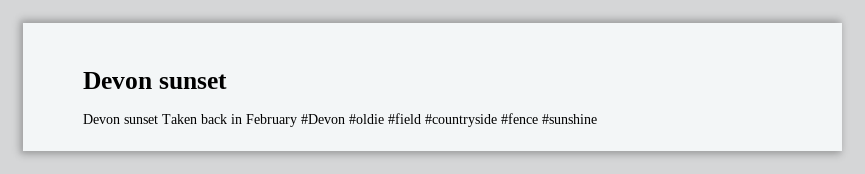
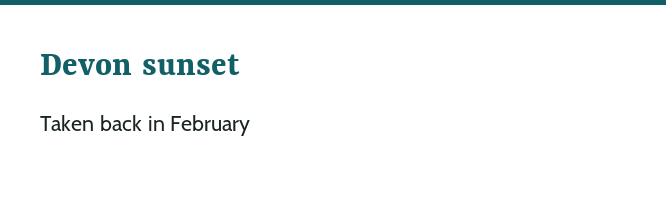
- Devon sunset Taken back in February #Devon #oldie #field #countryside #fence #sunshine
+ Taken back in February

